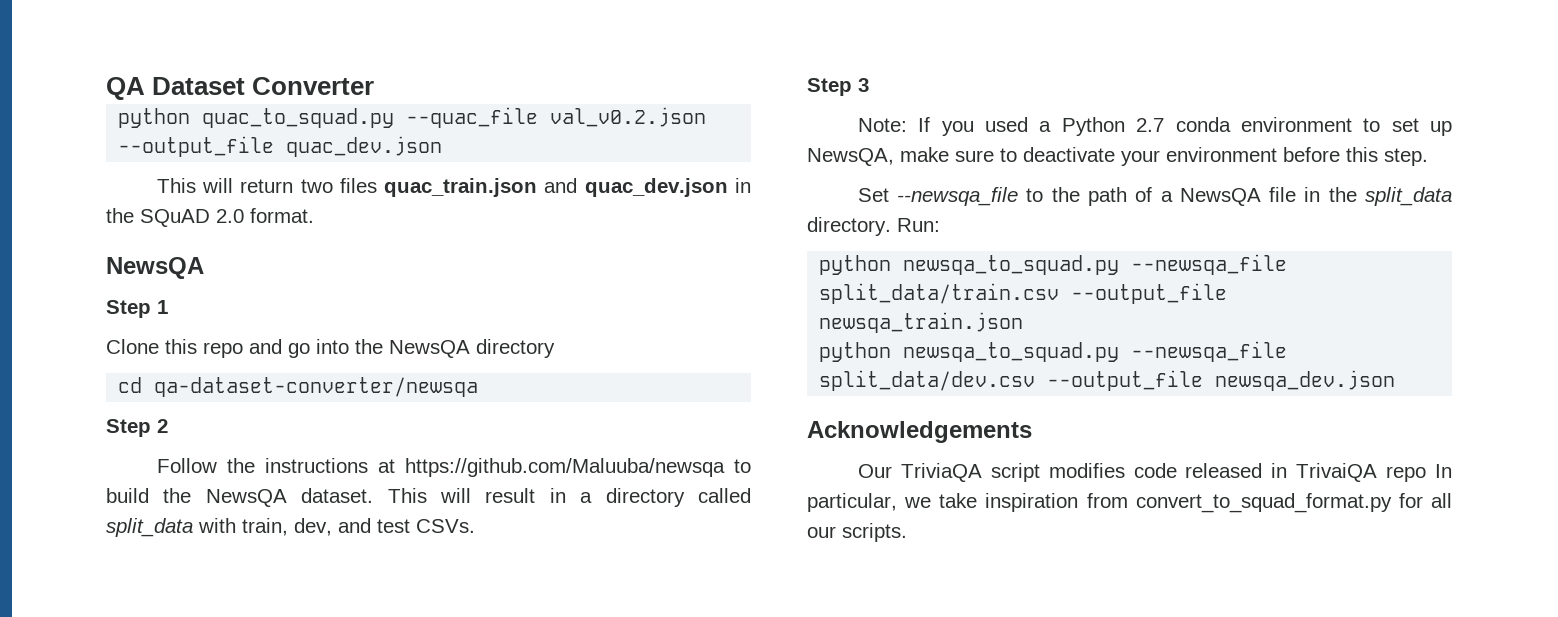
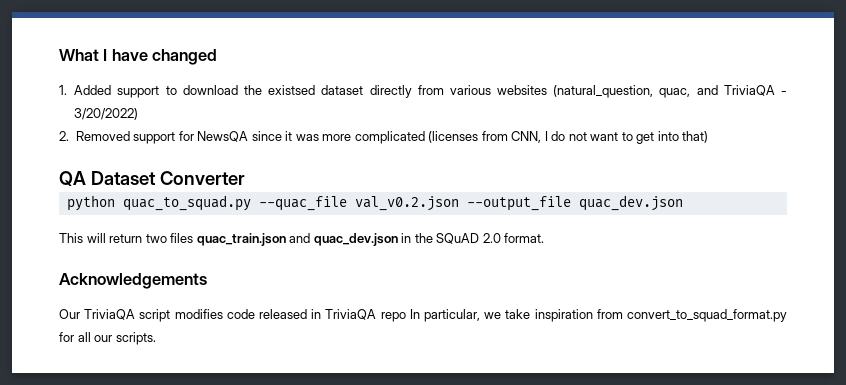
+ What I have changed
+ 1. Added support to download the existsed dataset directly from various websites (natural_question, quac, and TriviaQA - 3/20/2022)
+ 2. Removed support for NewsQA since it was more complicated (licenses from CNN, I do not want to get into that)
  This will return two files quac_train.json and quac_dev.json in the SQuAD 2.0 format.
- NewsQA
- Step 1
- Clone this repo and go into the NewsQA directory
- cd qa-dataset-converter/newsqa
- Step 2
- Follow the instructions at https://github.com/Maluuba/newsqa to build the NewsQA dataset. This will result in a directory called split_data with train, dev, and test CSVs.
- Step 3
- Note: If you used a Python 2.7 conda environment to set up NewsQA, make sure to deactivate your environment before this step.
- Set --newsqa_file to the path of a NewsQA file in the split_data directory. Run:
- python newsqa_to_squad.py --newsqa_file split_data/train.csv --output_file newsqa_train.json
- python newsqa_to_squad.py --newsqa_file split_data/dev.csv --output_file newsqa_dev.json
- Our TriviaQA script modifies code released in TrivaiQA repo In particular, we take inspiration from convert_to_squad_format.py for all our scripts.
+ Our TriviaQA script modifies code released in TriviaQA repo In particular, we take inspiration from convert_to_squad_format.py for all our scripts.

